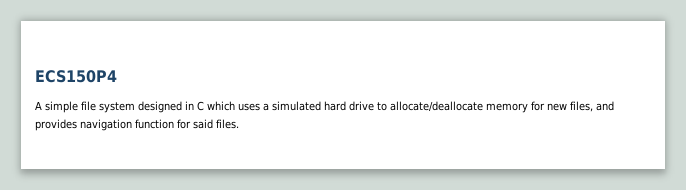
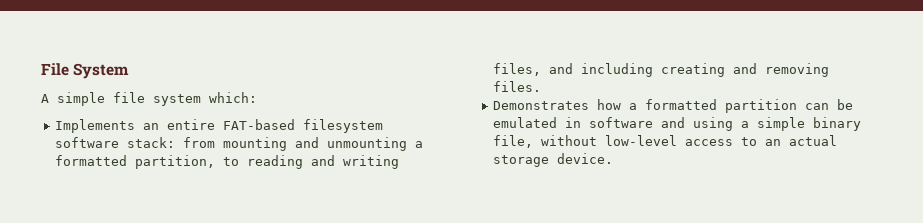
- ECS150P4
+ File System
- A simple file system designed in C which uses a simulated hard drive to allocate/deallocate memory for new files, and provides navigation function for said files.
+ A simple file system which:
+ Implements an entire FAT-based filesystem software stack: from mounting and unmounting a formatted partition, to reading and writing files, and including creating and removing files.
+ Demonstrates how a formatted partition can be emulated in software and using a simple binary file, without low-level access to an actual storage device.

